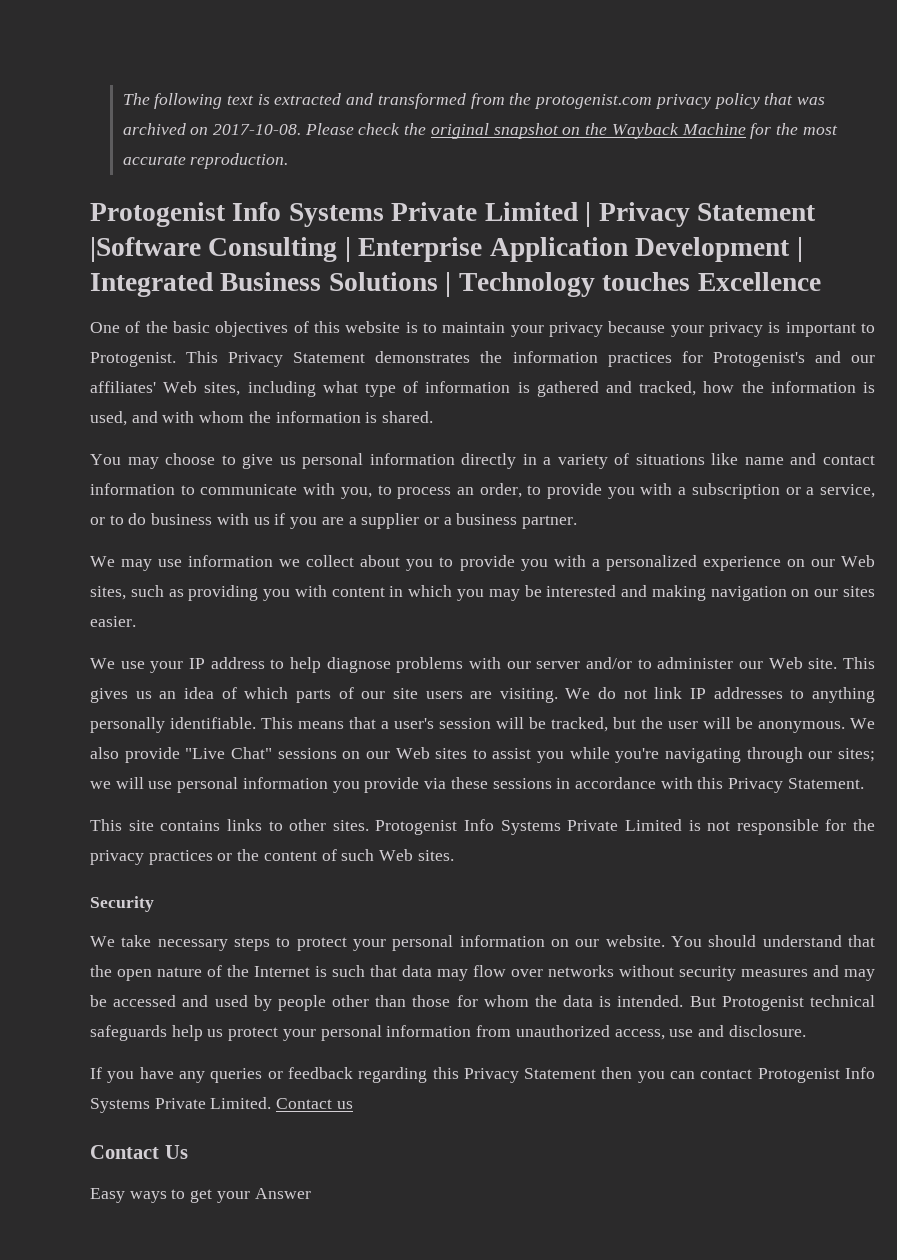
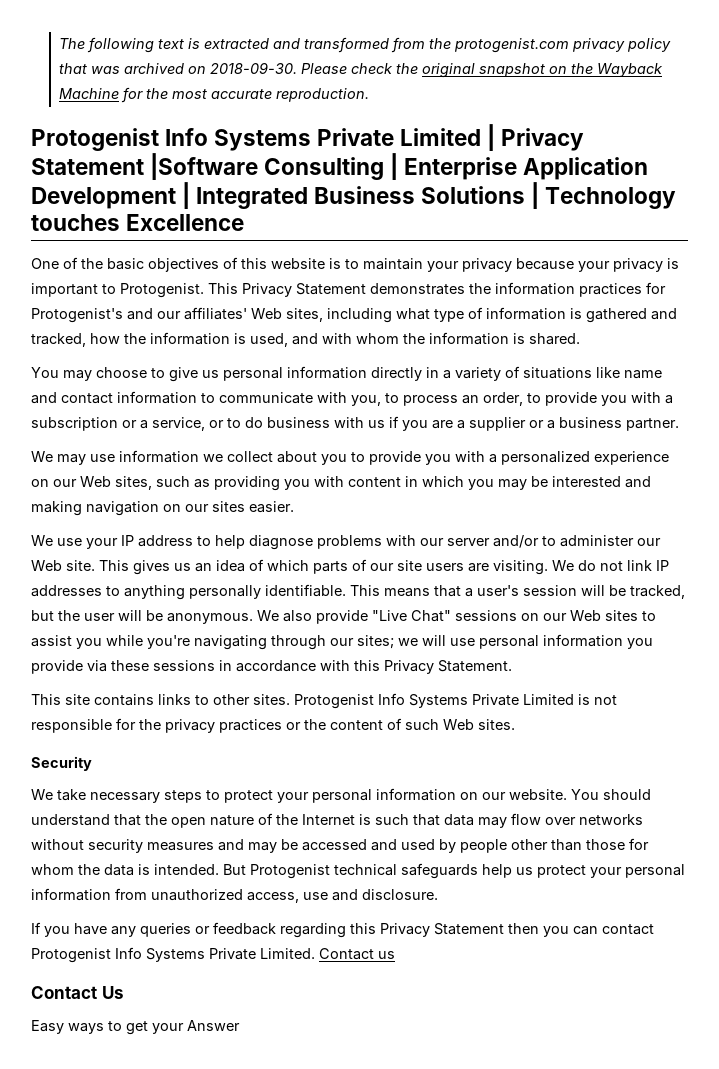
- The following text is extracted and transformed from the protogenist.com privacy policy that was archived on 2017-10-08.
+ The following text is extracted and transformed from the protogenist.com privacy policy that was archived on 2018-09-30.

